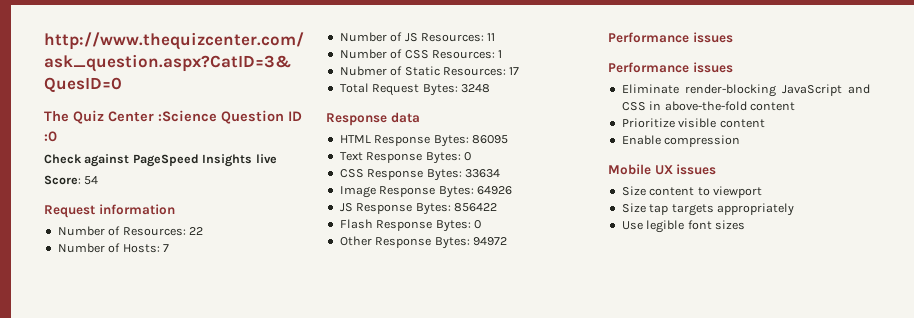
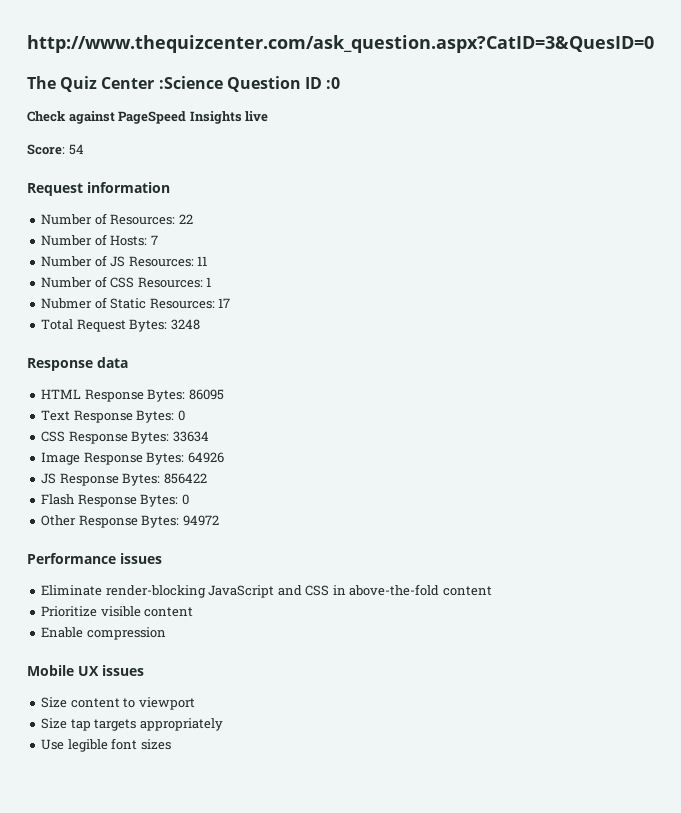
  Other Response Bytes: 94972
- Performance issues

